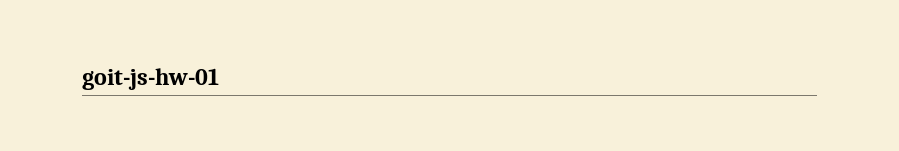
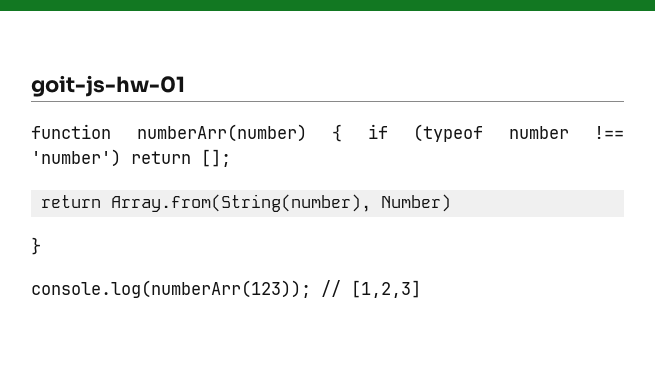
+ function numberArr(number) { if (typeof number !== 'number') return [];
+ return Array.from(String(number), Number)
+ }
+ console.log(numberArr(123)); // [1,2,3]

